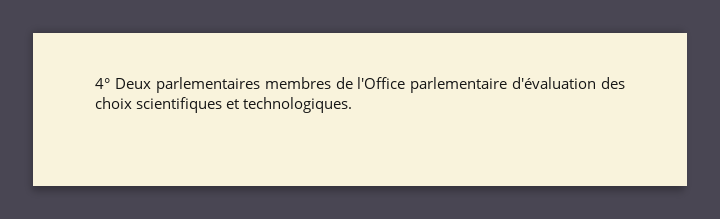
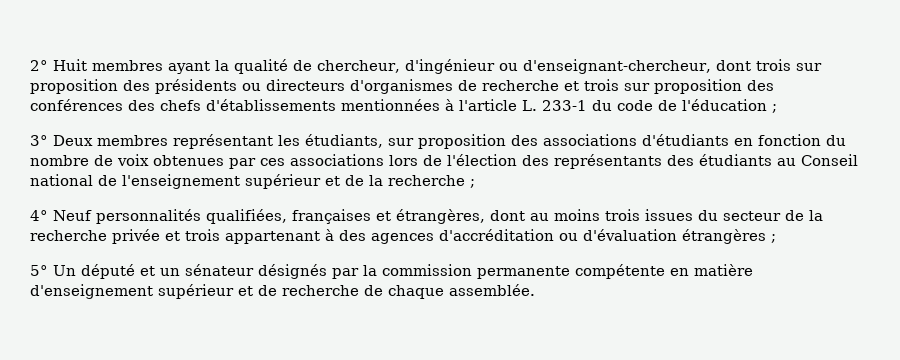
- 4° Deux parlementaires membres de l'Office parlementaire d'évaluation des choix scientifiques et technologiques.
+ 2° Huit membres ayant la qualité de chercheur, d'ingénieur ou d'enseignant-chercheur, dont trois sur proposition des présidents ou directeurs d'organismes de recherche et trois sur proposition des conférences des chefs d'établissements mentionnées à l'article L. 233-1 du code de l'éducation ;
+ 3° Deux membres représentant les étudiants, sur proposition des associations d'étudiants en fonction du nombre de voix obtenues par ces associations lors de l'élection des représentants des étudiants au Conseil national de l'enseignement supérieur et de la recherche ;
+ 4° Neuf personnalités qualifiées, françaises et étrangères, dont au moins trois issues du secteur de la recherche privée et trois appartenant à des agences d'accréditation ou d'évaluation étrangères ;
+ 5° Un député et un sénateur désignés par la commission permanente compétente en matière d'enseignement supérieur et de recherche de chaque assemblée.

